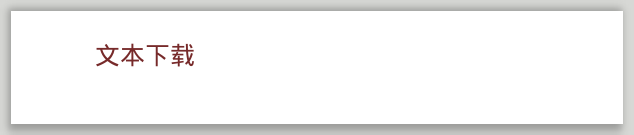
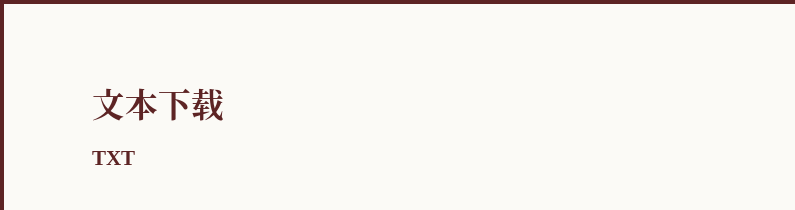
+ TXT

